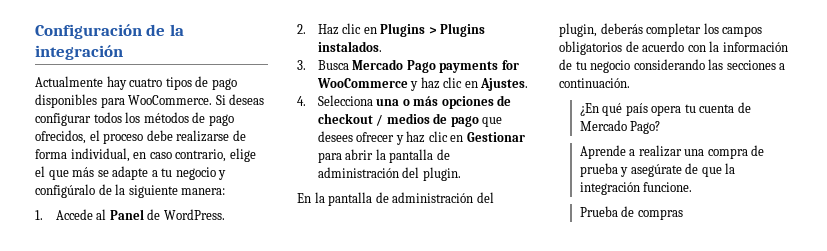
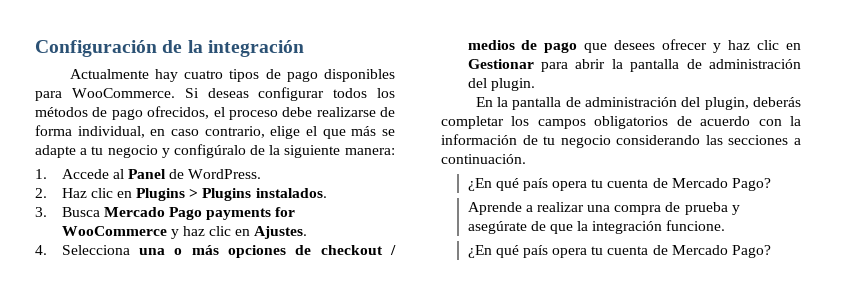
  Aprende a realizar una compra de prueba y asegúrate de que la integración funcione.
- Prueba de compras
+ ¿En qué país opera tu cuenta de Mercado Pago?

